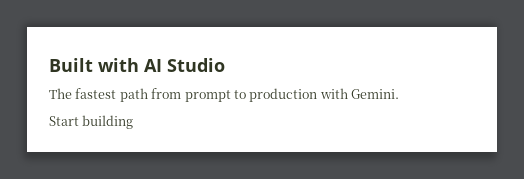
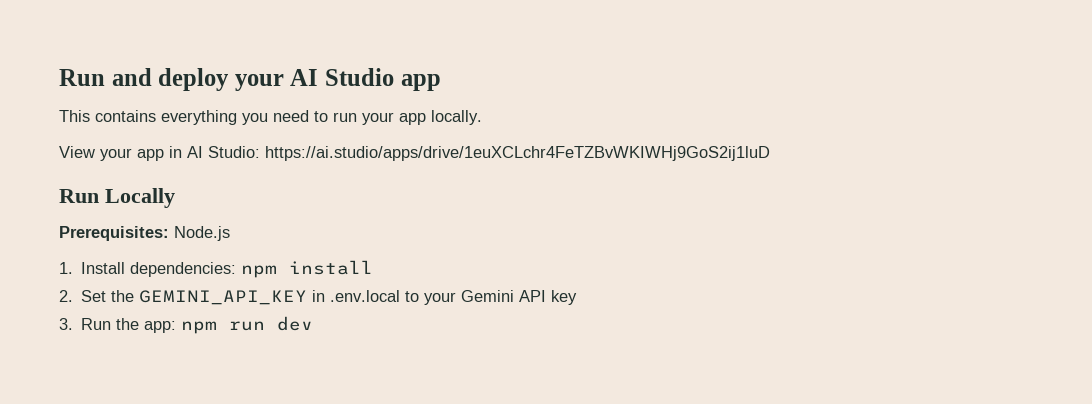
- Built with AI Studio
- The fastest path from prompt to production with Gemini.
- Start building
+ Run and deploy your AI Studio app
+ This contains everything you need to run your app locally.
+ View your app in AI Studio: https://ai.studio/apps/drive/1euXCLchr4FeTZBvWKIWHj9GoS2ij1luD
+ Run Locally
+ Prerequisites: Node.js
+ 1. Install dependencies: npm install
+ 2. Set the GEMINI_API_KEY in .env.local to your Gemini API key
+ 3. Run the app: npm run dev

